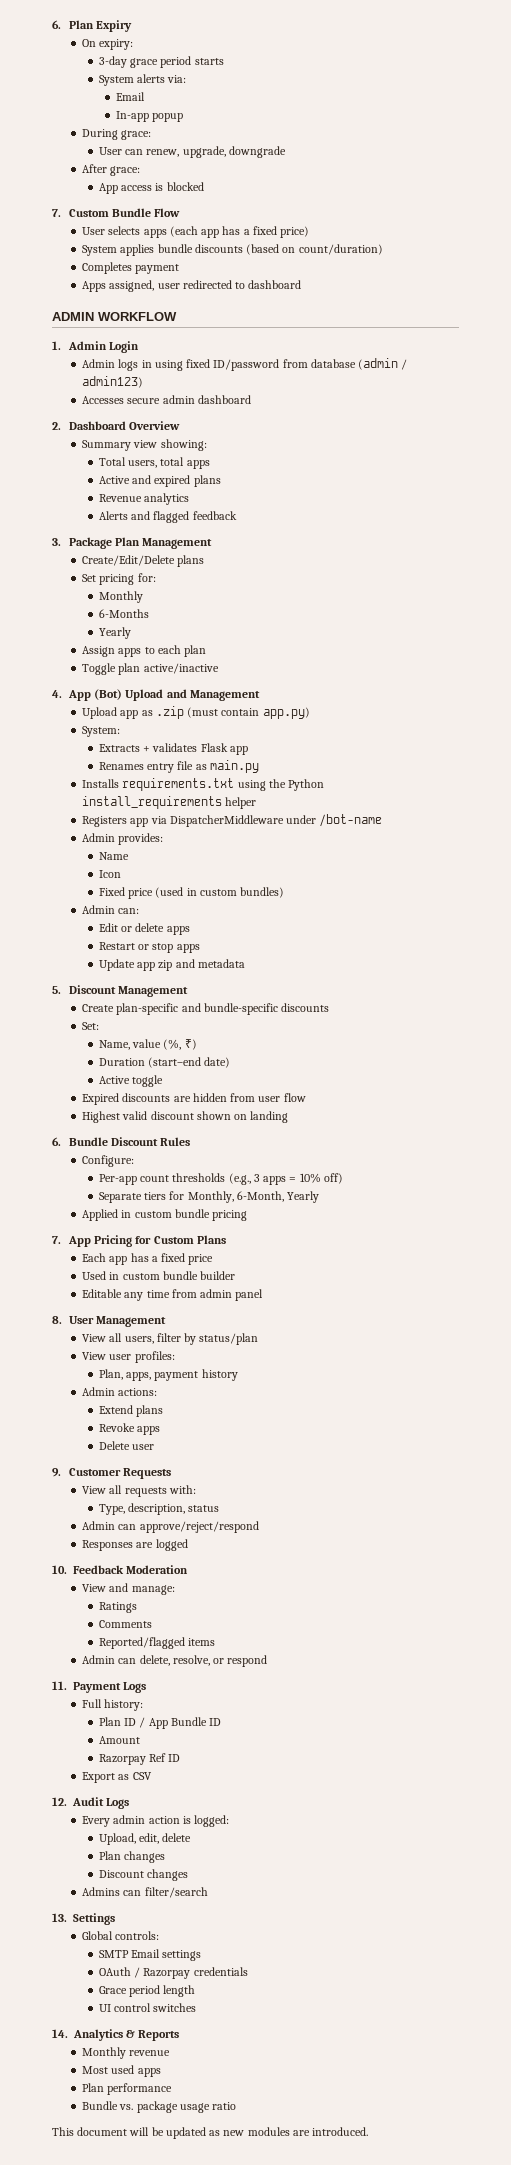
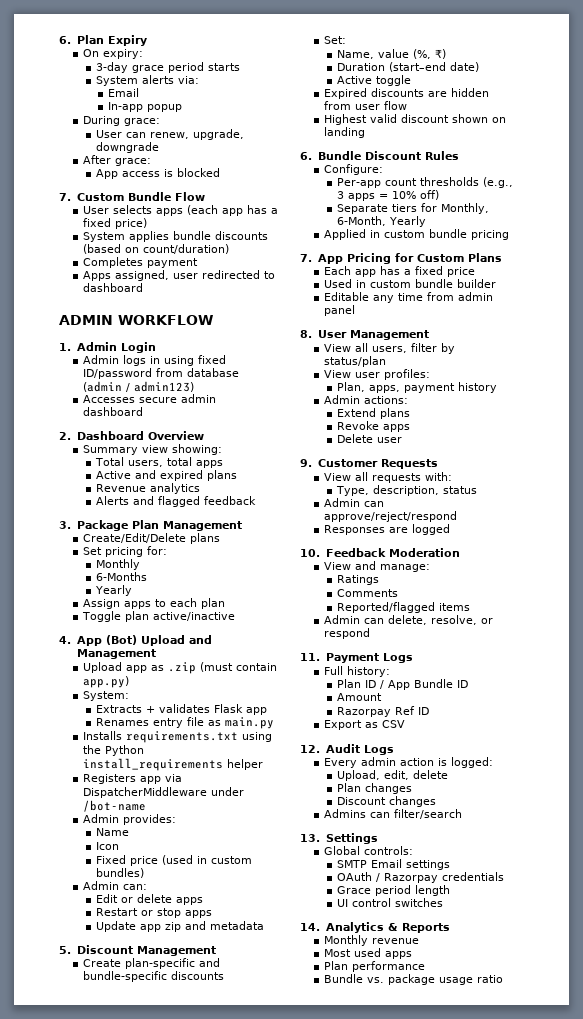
- This document will be updated as new modules are introduced.

